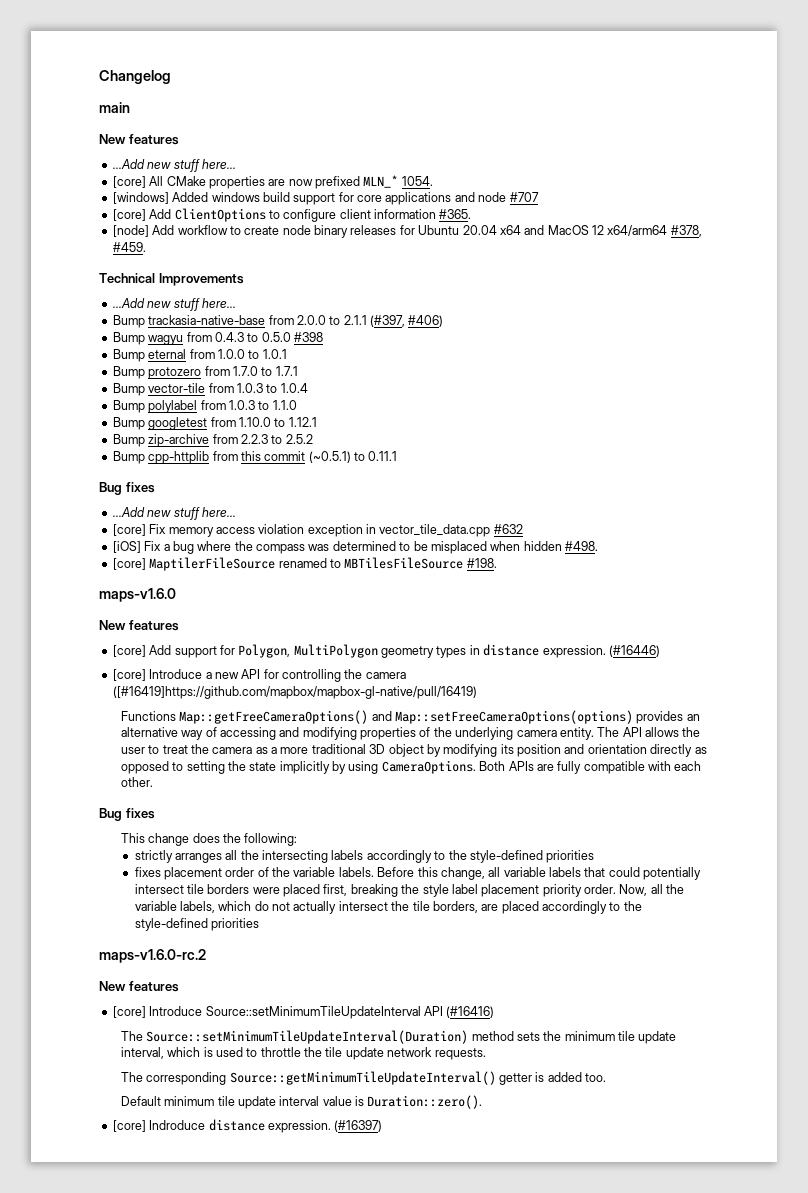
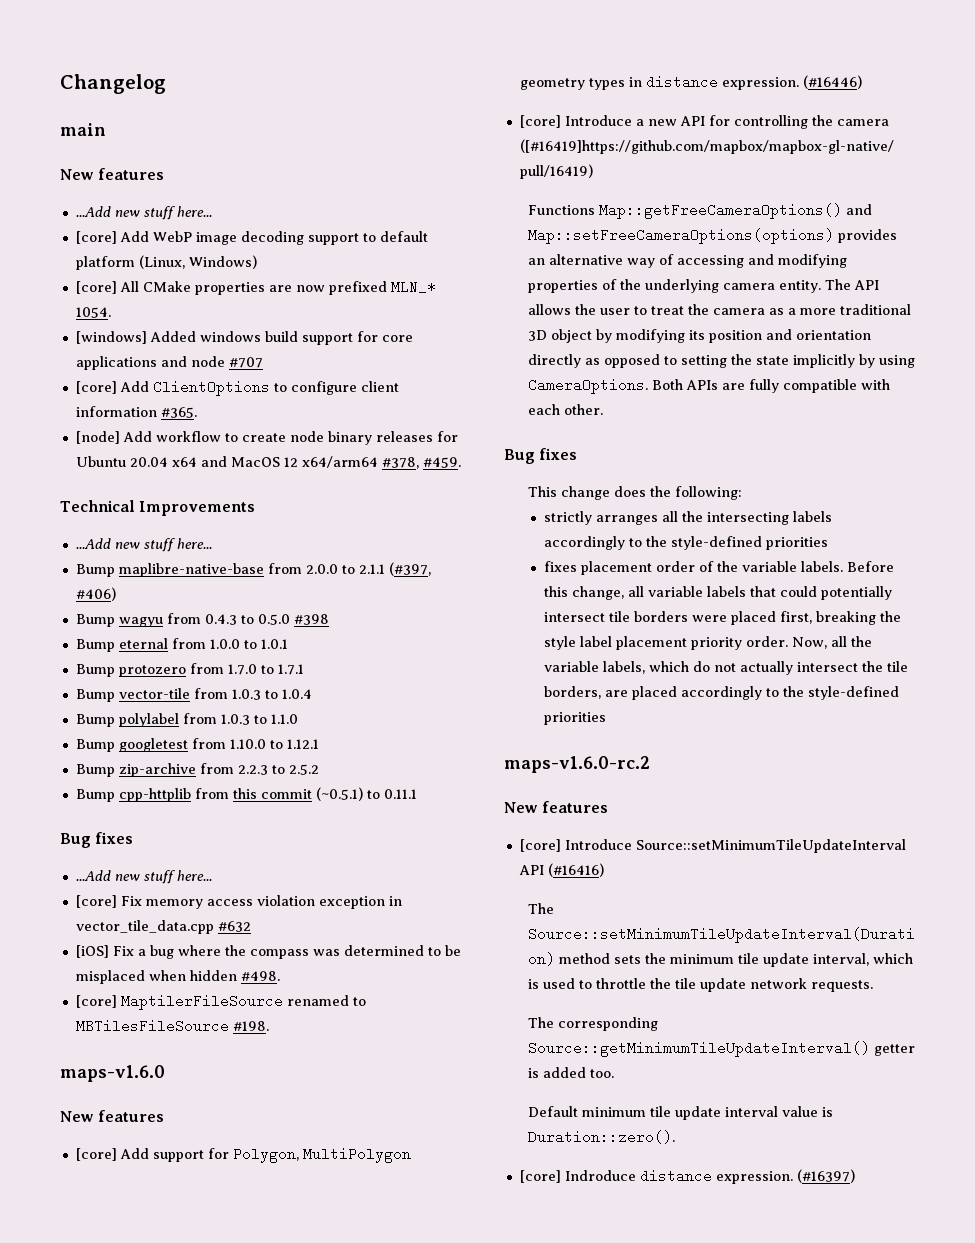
+ [core] Add WebP image decoding support to default platform (Linux, Windows)
- Bump trackasia-native-base from 2.0.0 to 2.1.1 (#397, #406)
+ Bump maplibre-native-base from 2.0.0 to 2.1.1 (#397, #406)

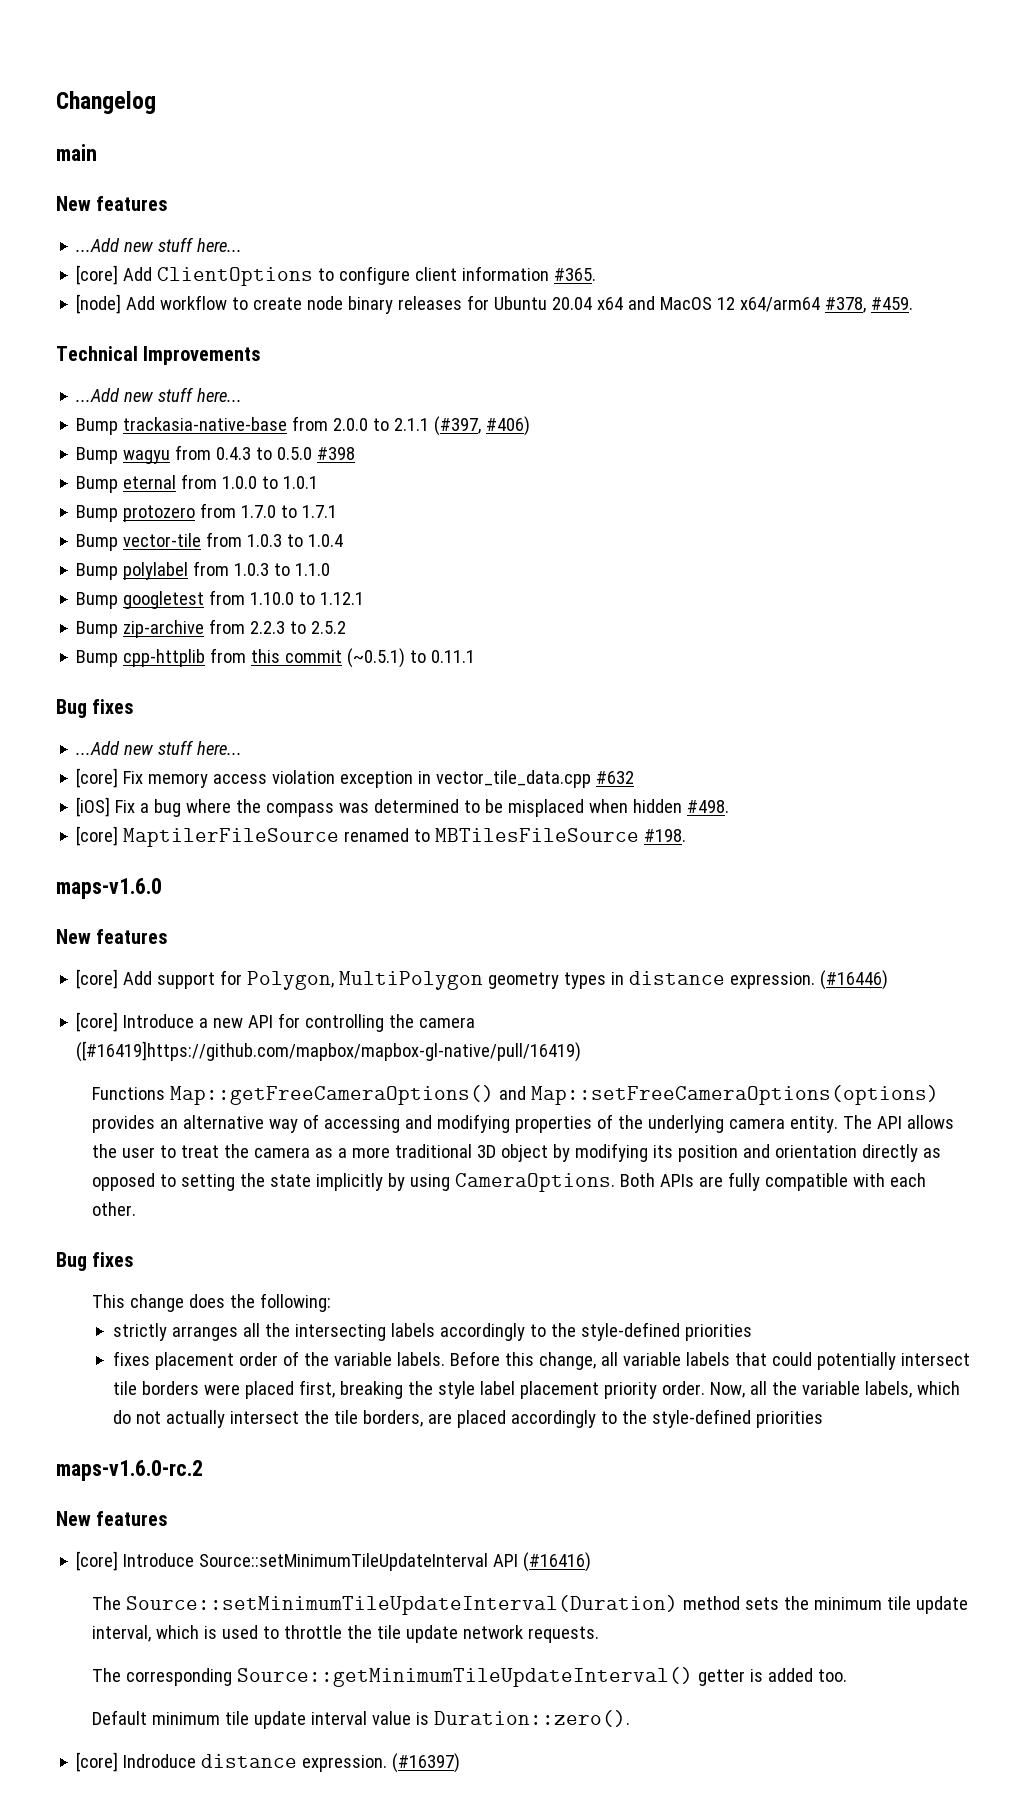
- [core] Add WebP image decoding support to default platform (Linux, Windows)
- [core] All CMake properties are now prefixed MLN_* 1054.
- [windows] Added windows build support for core applications and node #707
- Bump maplibre-native-base from 2.0.0 to 2.1.1 (#397, #406)
+ Bump trackasia-native-base from 2.0.0 to 2.1.1 (#397, #406)

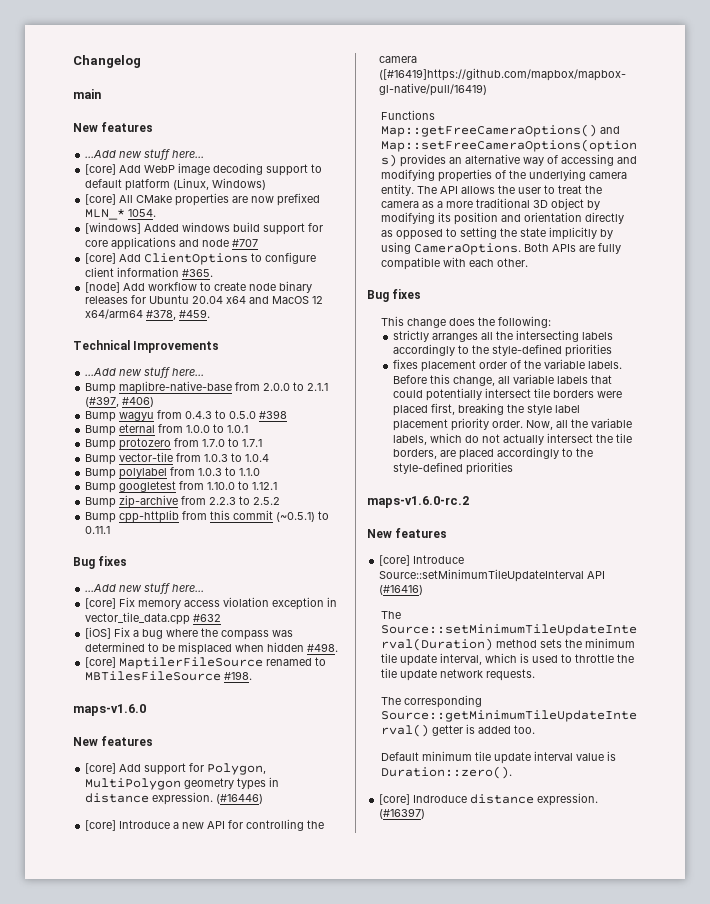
+ [core] Add WebP image decoding support to default platform (Linux, Windows)
+ [core] All CMake properties are now prefixed MLN_* 1054.
+ [windows] Added windows build support for core applications and node #707
- Bump trackasia-native-base from 2.0.0 to 2.1.1 (#397, #406)
+ Bump maplibre-native-base from 2.0.0 to 2.1.1 (#397, #406)

